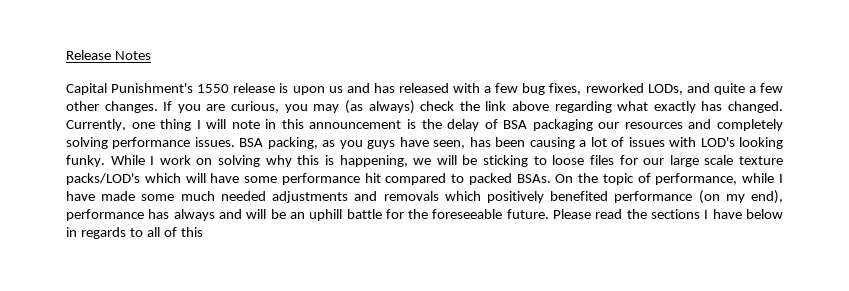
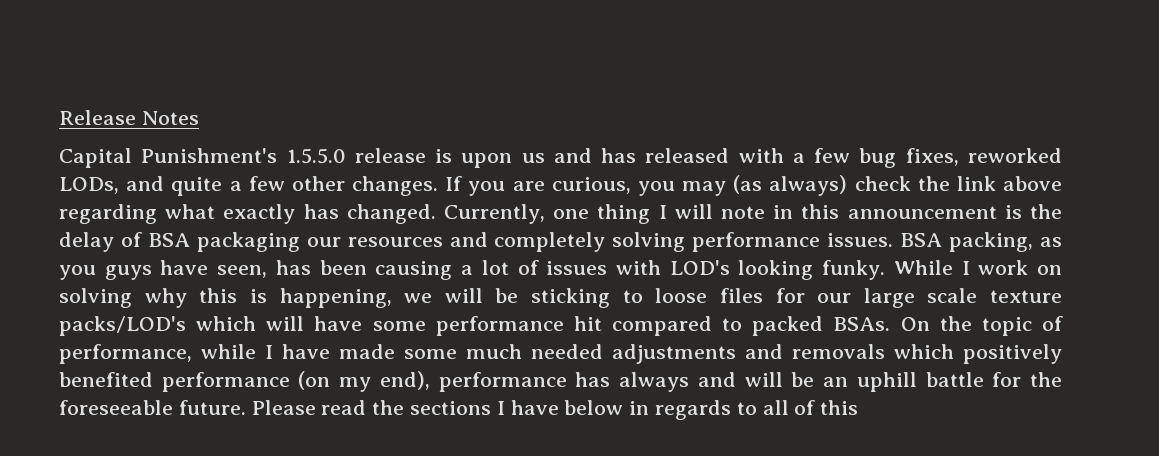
- Capital Punishment's 1550 release is upon us and has released with a few bug fixes, reworked LODs, and quite a few other changes.
+ Capital Punishment's 1.5.5.0 release is upon us and has released with a few bug fixes, reworked LODs, and quite a few other changes.

